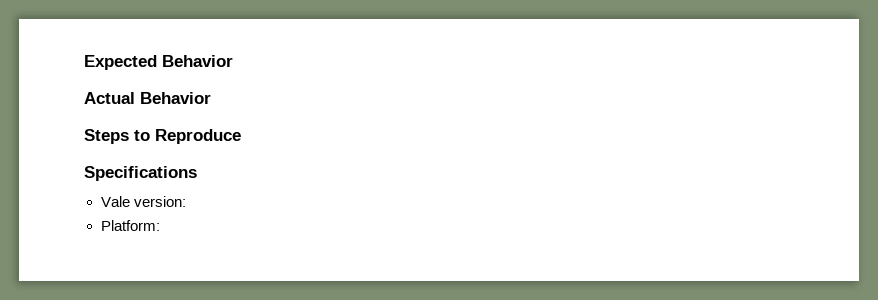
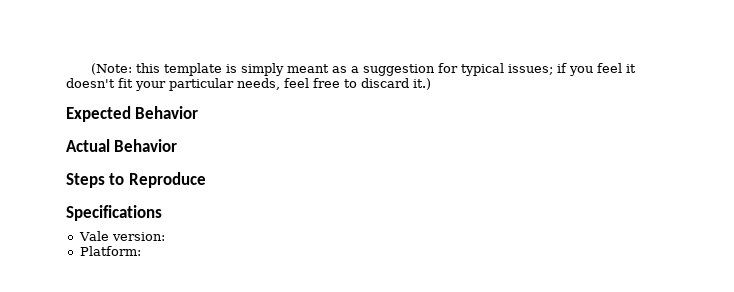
+ (Note: this template is simply meant as a suggestion for typical issues; if you feel it doesn't fit your particular needs, feel free to discard it.)

